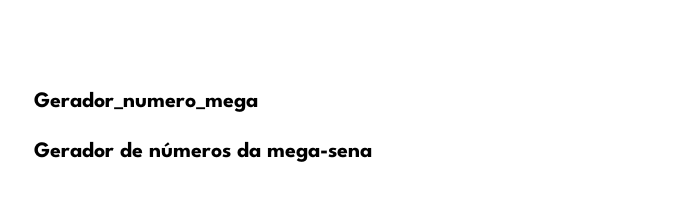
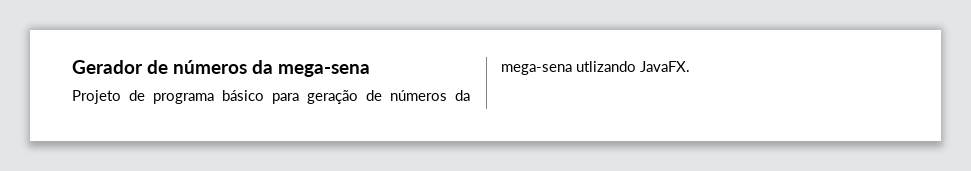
- Gerador_numero_mega
+ Projeto de programa básico para geração de números da mega-sena utlizando JavaFX.

